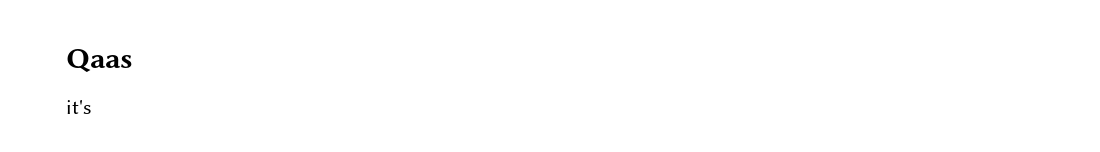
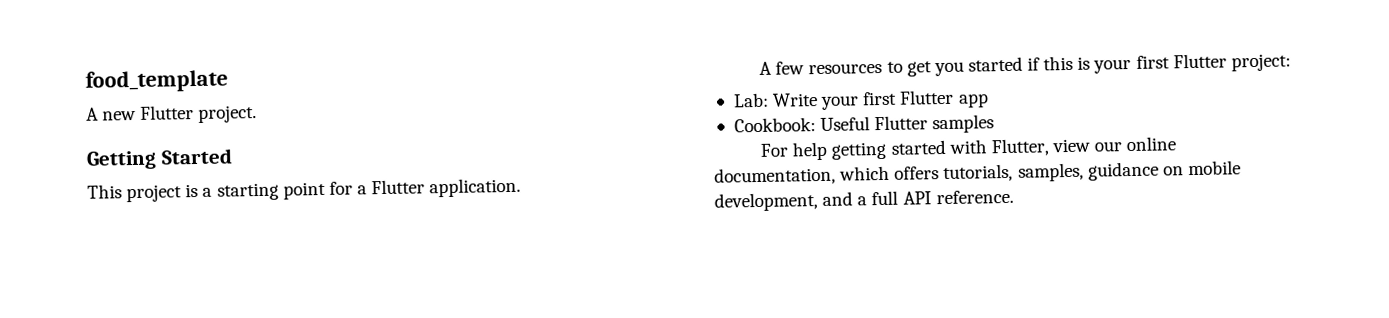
- Qaas
- it's
+ food_template
+ A new Flutter project.
+ Getting Started
+ This project is a starting point for a Flutter application.
+ A few resources to get you started if this is your first Flutter project:
+ Lab: Write your first Flutter app
+ Cookbook: Useful Flutter samples
+ For help getting started with Flutter, view our online documentation, which offers tutorials, samples, guidance on mobile development, and a full API reference.

